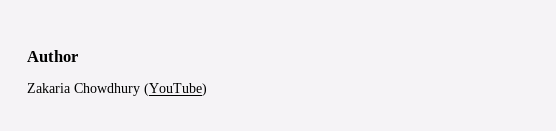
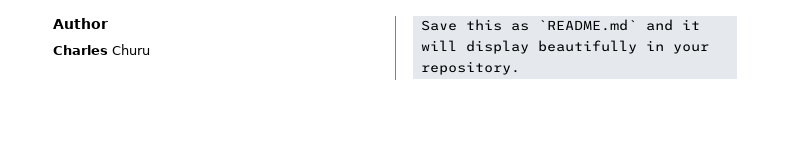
- Zakaria Chowdhury (YouTube)
+ Charles Churu
+ Save this as `README.md` and it will display beautifully in your repository.

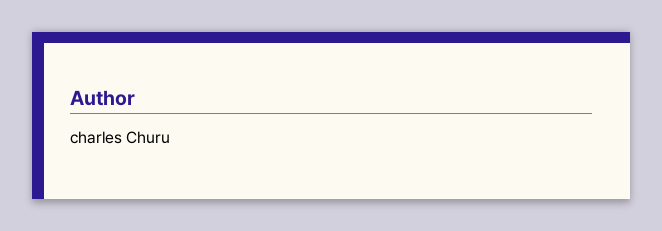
- Charles Churu
+ charles Churu
- Save this as `README.md` and it will display beautifully in your repository.

